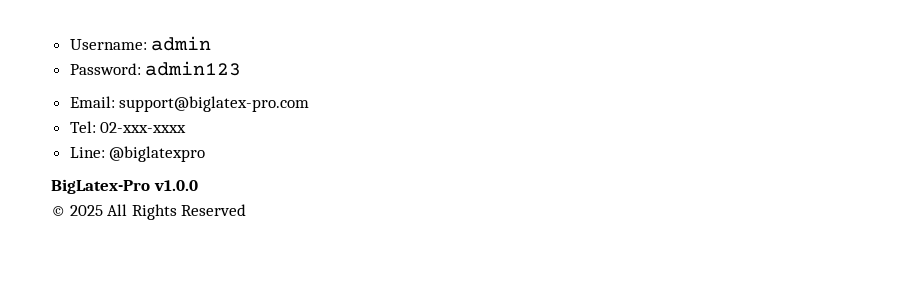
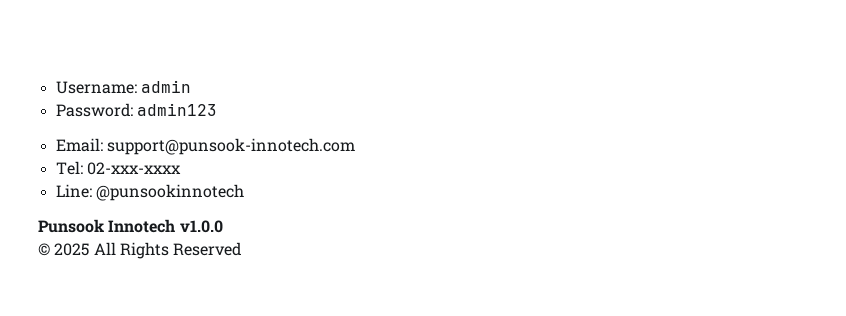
- Email: support@biglatex-pro.com
+ Email: support@punsook-innotech.com
- Line: @biglatexpro
- BigLatex-Pro v1.0.0
+ Line: @punsookinnotech
+ Punsook Innotech v1.0.0

